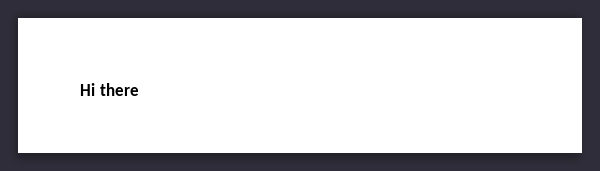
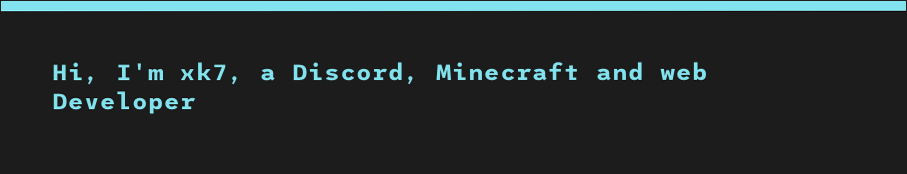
- Hi there
+ Hi, I'm xk7, a Discord, Minecraft and web Developer

